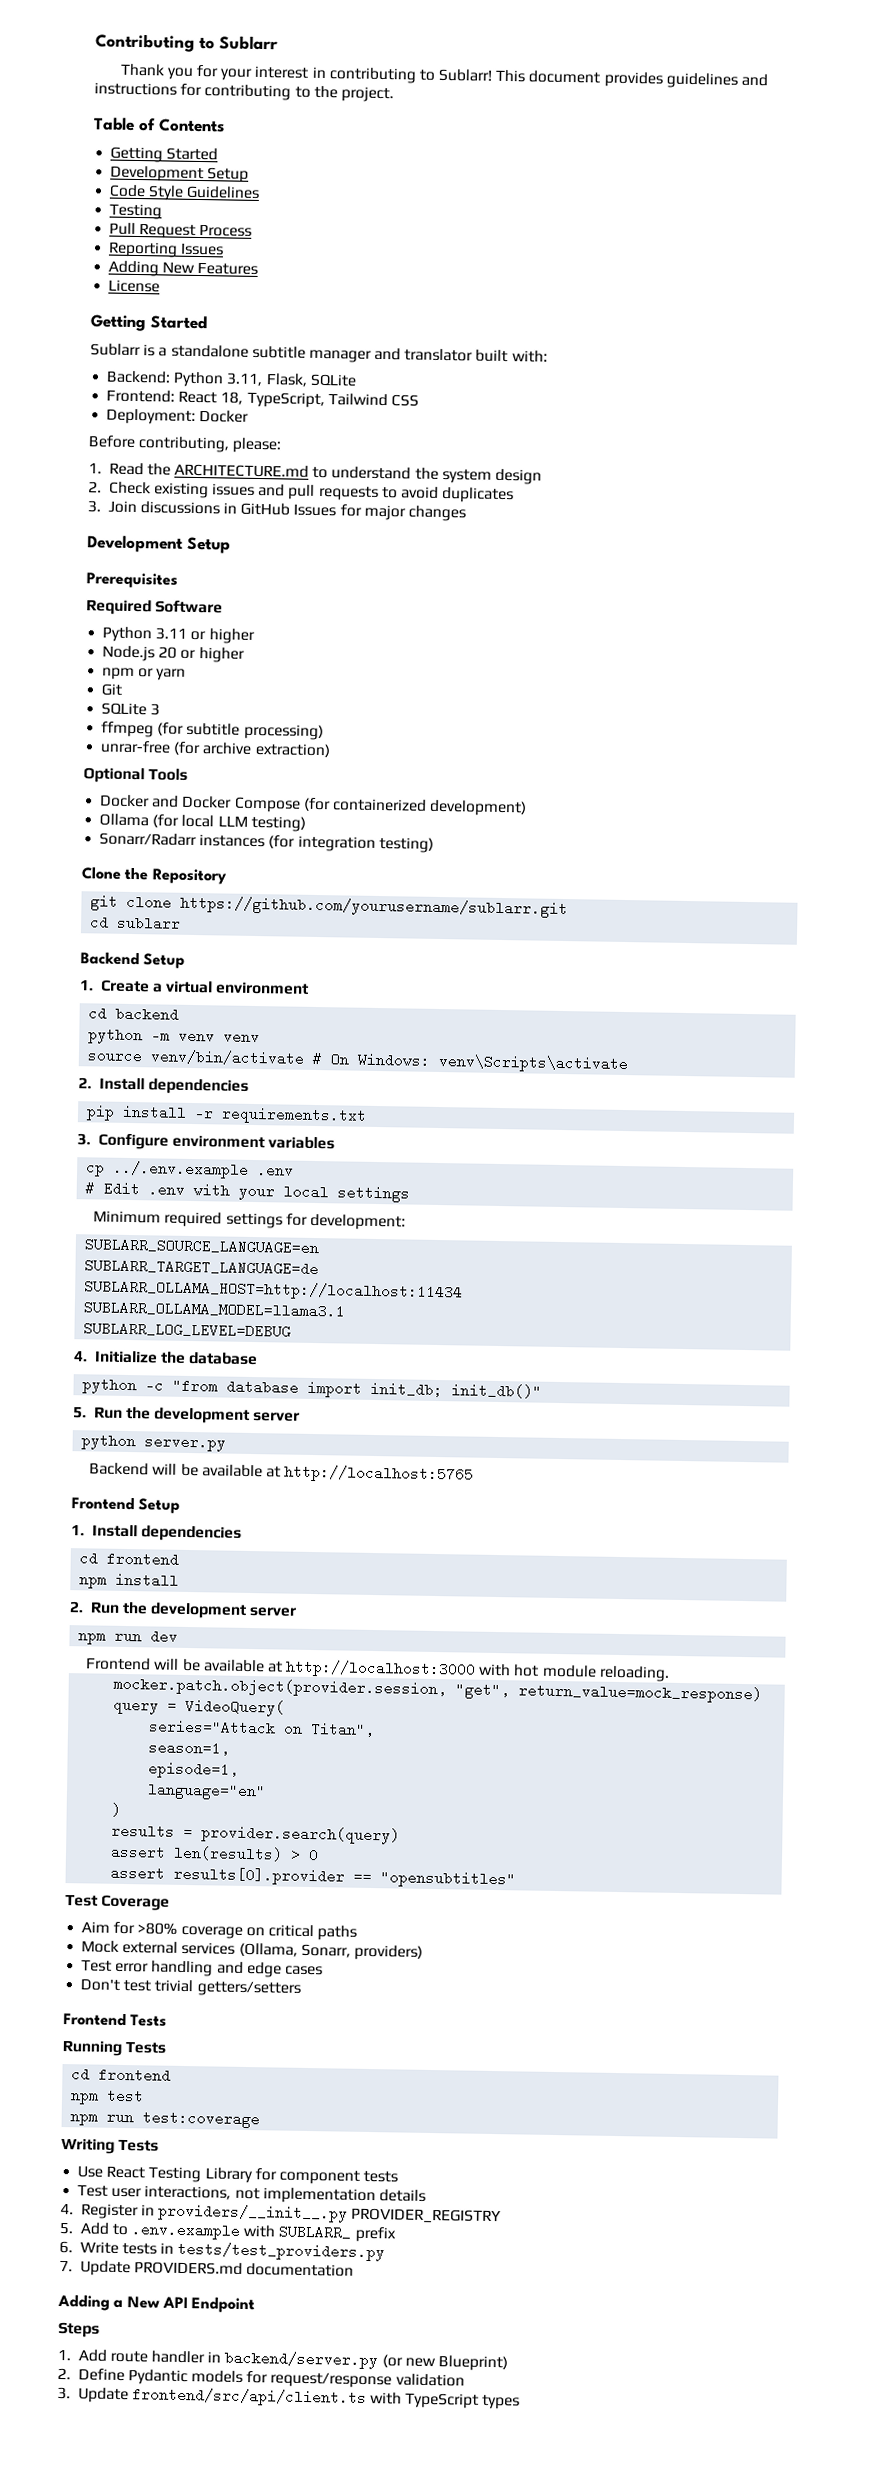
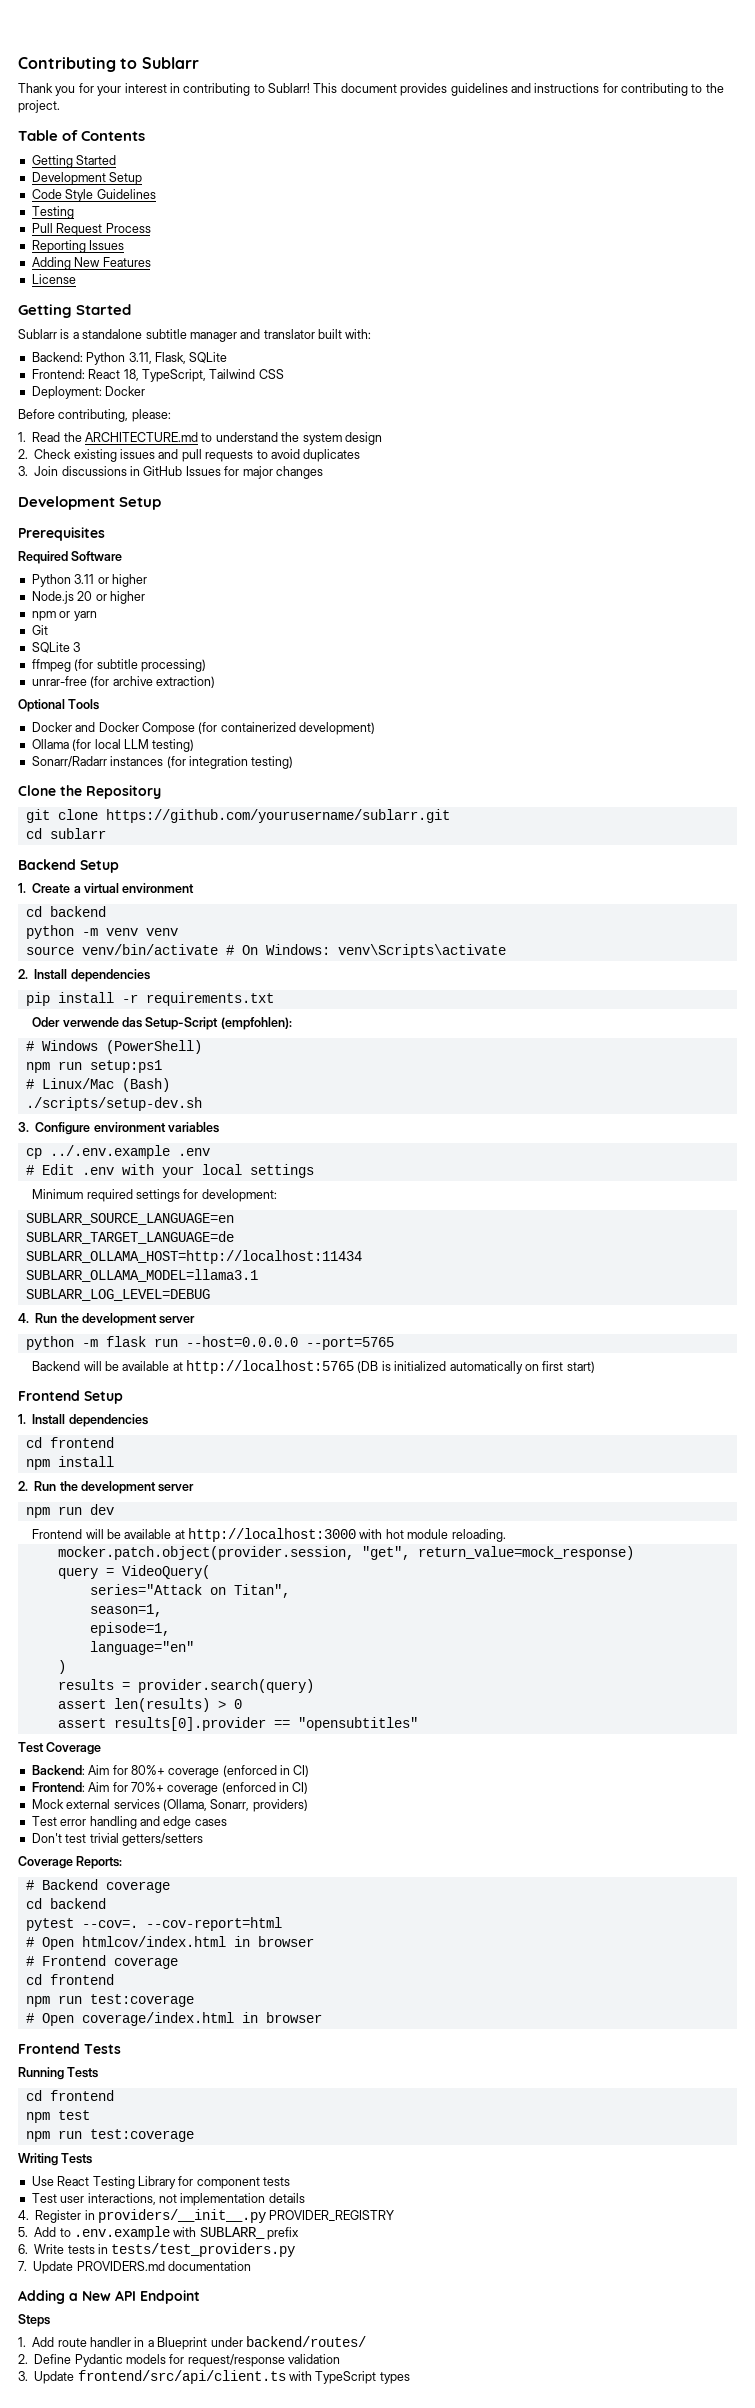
+ Oder verwende das Setup-Script (empfohlen):
+ # Windows (PowerShell)
+ npm run setup:ps1
+ # Linux/Mac (Bash)
+ ./scripts/setup-dev.sh
- 4. Initialize the database
- python -c "from database import init_db; init_db()"
- 5. Run the development server
+ 4. Run the development server
- python server.py
+ python -m flask run --host=0.0.0.0 --port=5765
- Backend will be available at http://localhost:5765
+ Backend will be available at http://localhost:5765 (DB is initialized automatically on first start)
- Aim for >80% coverage on critical paths
+ Backend: Aim for 80%+ coverage (enforced in CI)
+ Frontend: Aim for 70%+ coverage (enforced in CI)
+ Coverage Reports:
+ # Backend coverage
+ cd backend
+ pytest --cov=. --cov-report=html
+ # Open htmlcov/index.html in browser
+ # Frontend coverage
+ cd frontend
+ npm run test:coverage
+ # Open coverage/index.html in browser
- 1. Add route handler in backend/server.py (or new Blueprint)
+ 1. Add route handler in a Blueprint under backend/routes/

